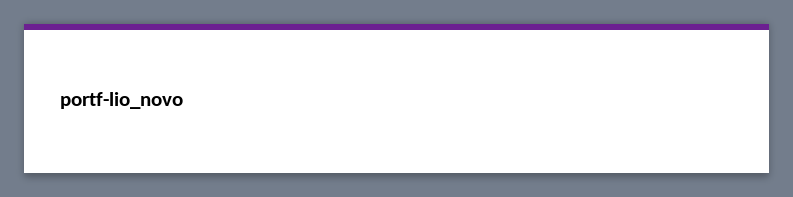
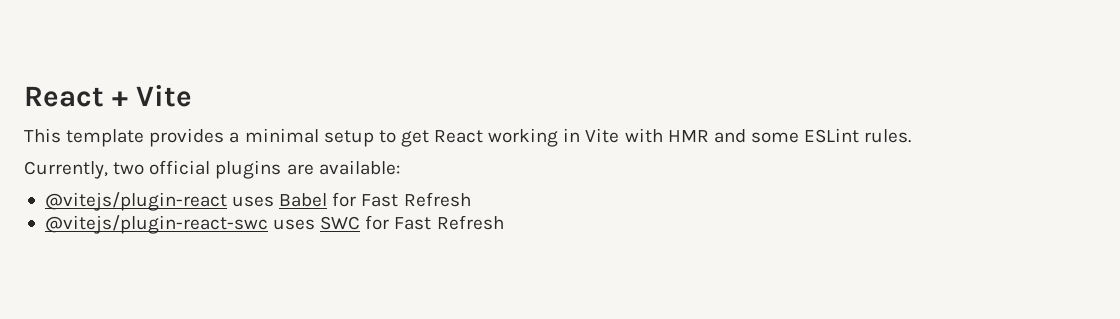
- portf-lio_novo
+ React + Vite
+ This template provides a minimal setup to get React working in Vite with HMR and some ESLint rules.
+ Currently, two official plugins are available:
+ @vitejs/plugin-react uses Babel for Fast Refresh
+ @vitejs/plugin-react-swc uses SWC for Fast Refresh

